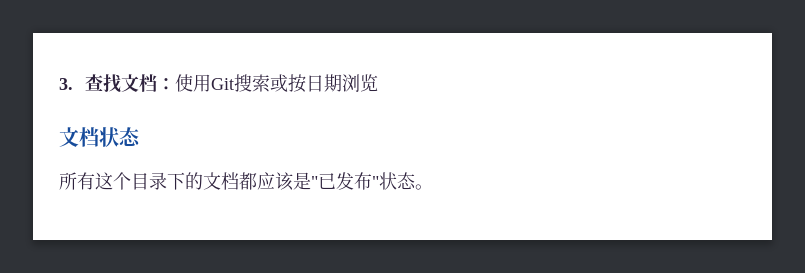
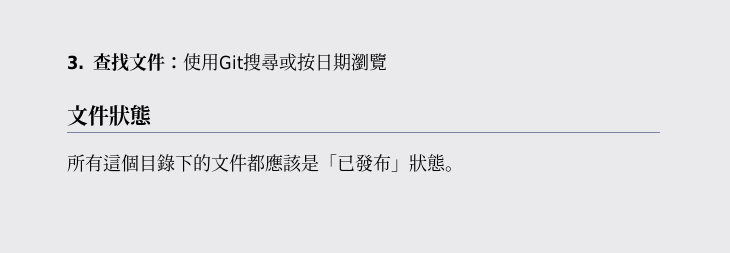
- 3.查找文档：使用Git搜索或按日期浏览
- 文档状态
+ 3.查找文件：使用Git搜尋或按日期瀏覽
+ 文件狀態
- 所有这个目录下的文档都应该是"已发布"状态。
+ 所有這個目錄下的文件都應該是「已發布」狀態。

